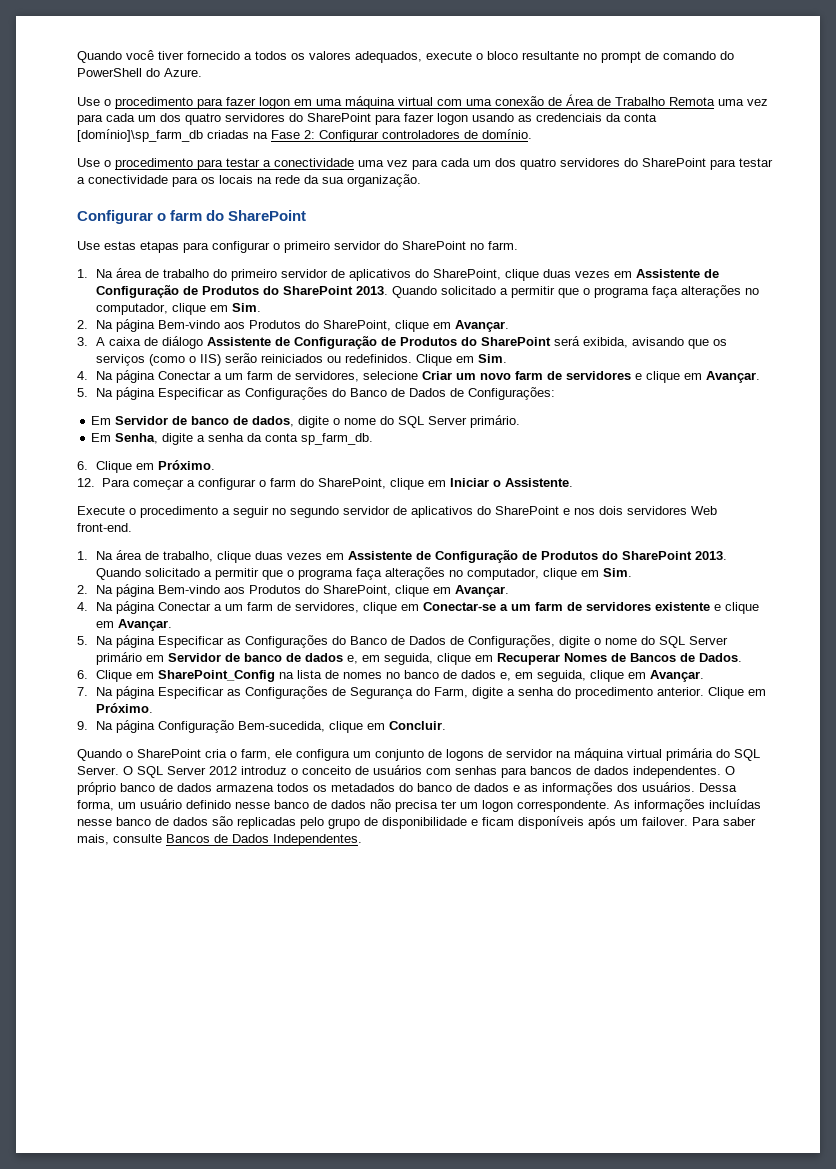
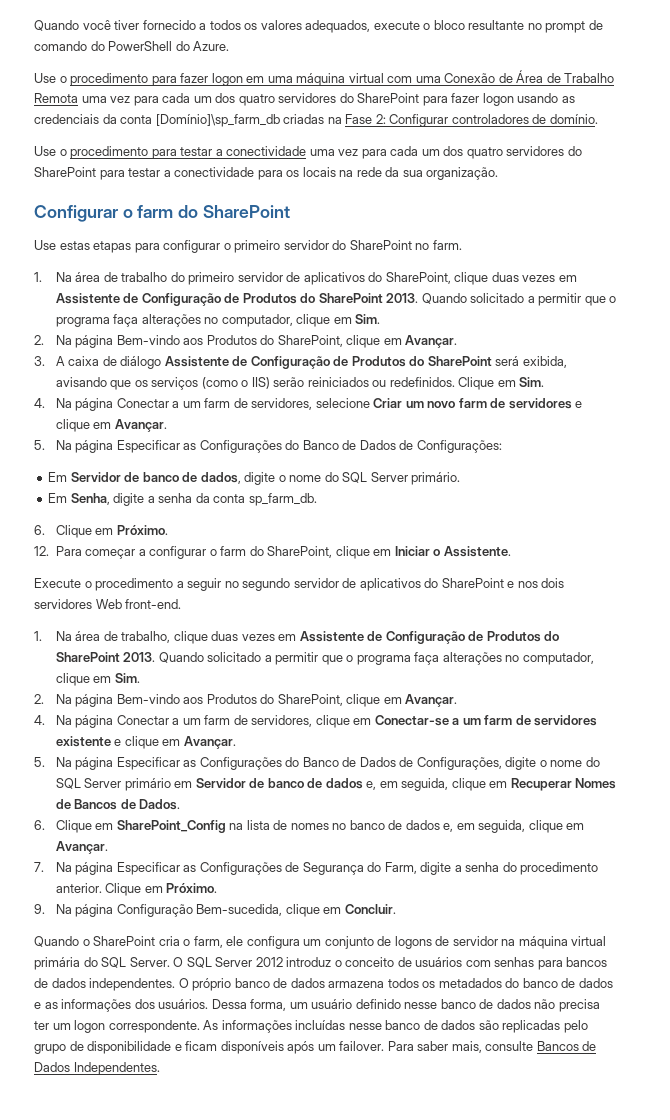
- Use o procedimento para fazer logon em uma máquina virtual com uma conexão de Área de Trabalho Remota uma vez para cada um dos quatro servidores do SharePoint para fazer logon usando as credenciais da conta [domínio]\sp_farm_db criadas na Fase 2: Configurar controladores de domínio.
+ Use o procedimento para fazer logon em uma máquina virtual com uma Conexão de Área de Trabalho Remota uma vez para cada um dos quatro servidores do SharePoint para fazer logon usando as credenciais da conta [Domínio]\sp_farm_db criadas na Fase 2: Configurar controladores de domínio.

